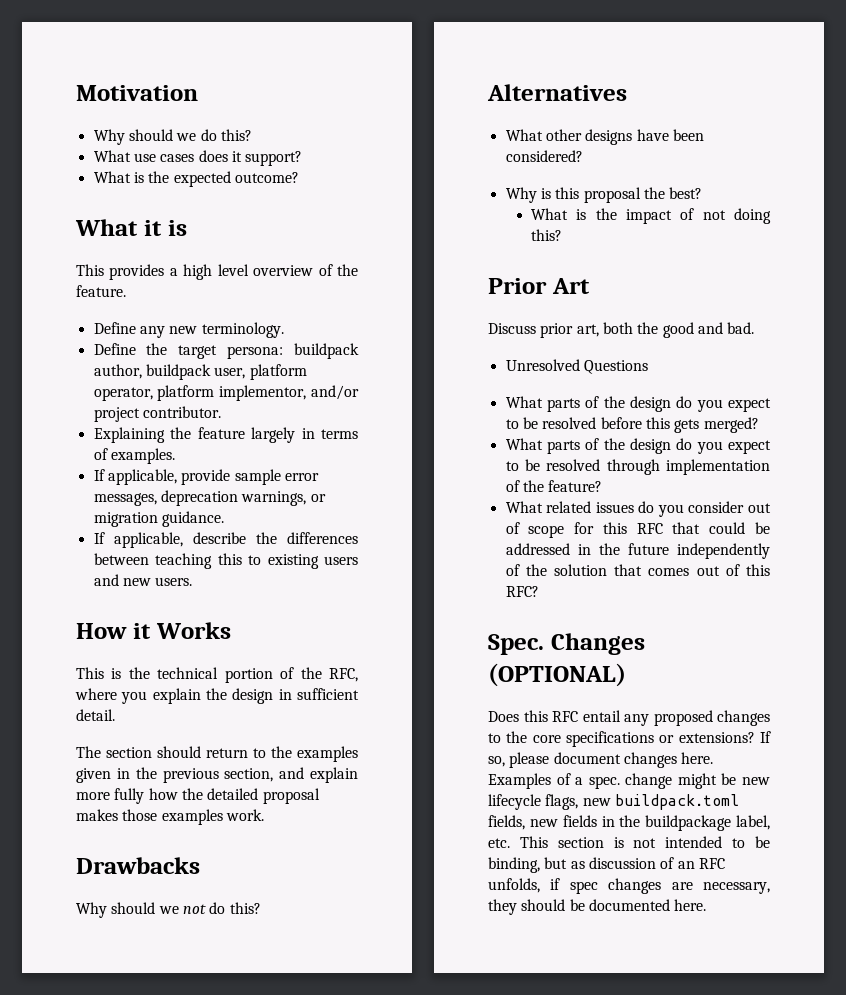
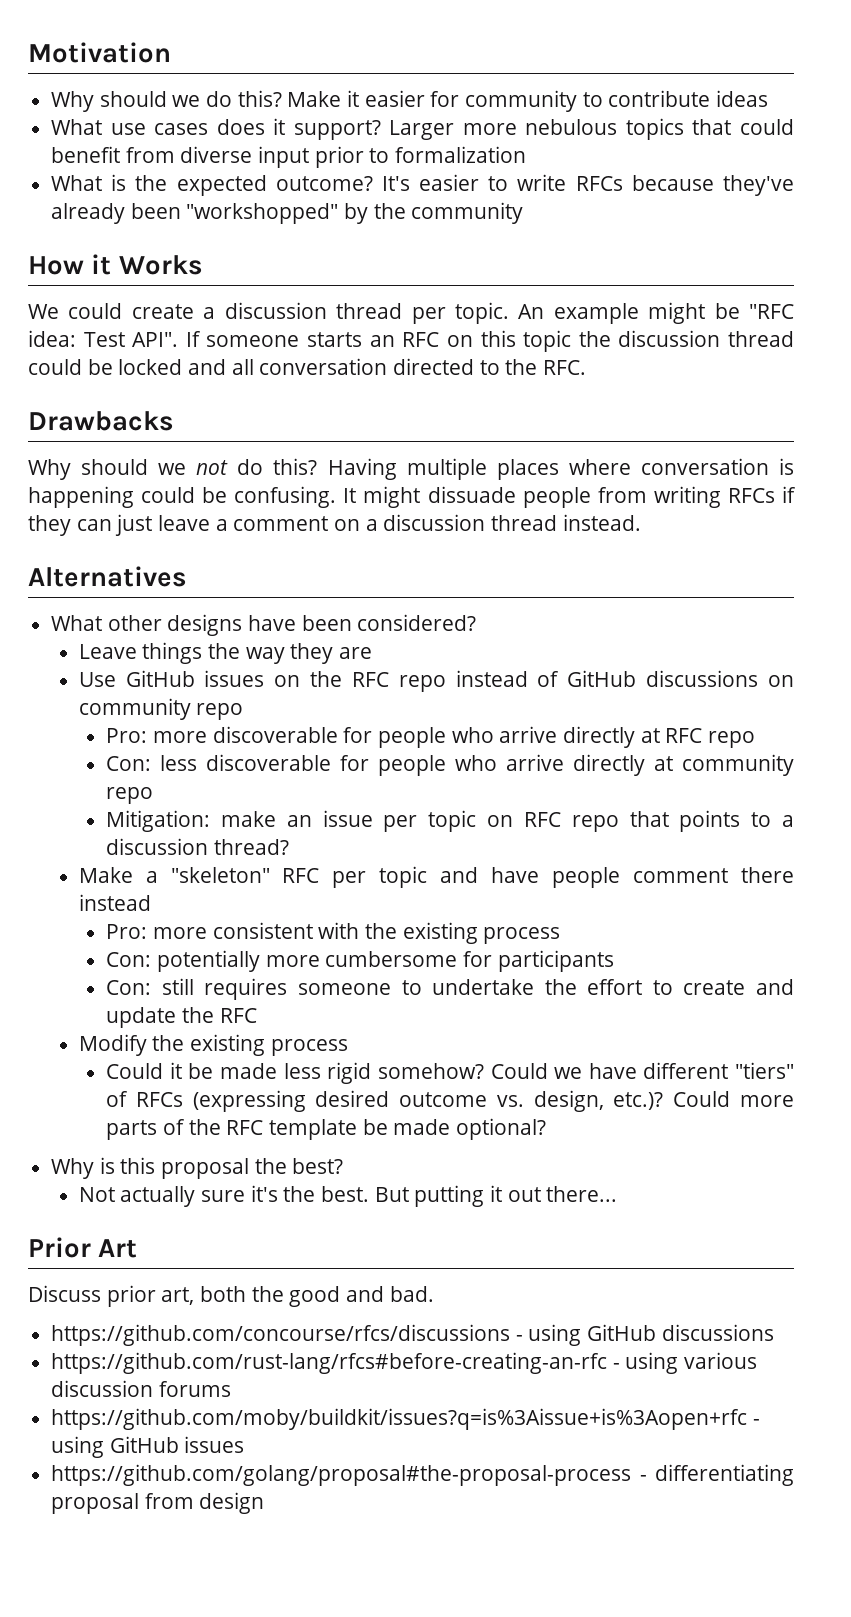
+ Make it easier for community to contribute ideas
+ Larger more nebulous topics that could benefit from diverse input prior to formalization
- What is the expected outcome?
- What it is
- This provides a high level overview of the feature.
- Define any new terminology.
- Define the target persona: buildpack author, buildpack user, platform operator, platform implementor, and/or project contributor.
- Explaining the feature largely in terms of examples.
- If applicable, provide sample error messages, deprecation warnings, or migration guidance.
- If applicable, describe the differences between teaching this to existing users and new users.
+ What is the expected outcome? It's easier to write RFCs because they've already been "workshopped" by the community
  How it Works
- This is the technical portion of the RFC, where you explain the design in sufficient detail.
- The section should return to the examples given in the previous section, and explain more fully how the detailed proposal makes those examples work.
+ We could create a discussion thread per topic. An example might be "RFC idea: Test API". If someone starts an RFC on this topic the discussion thread could be locked and all conversation directed to the RFC.
+ Having multiple places where conversation is happening could be confusing. It might dissuade people from writing RFCs if they can just leave a comment on a discussion thread instead.
+ Leave things the way they are
+ Use GitHub issues on the RFC repo instead of GitHub discussions on community repo
+ Pro: more discoverable for people who arrive directly at RFC repo
+ Con: less discoverable for people who arrive directly at community repo
+ Mitigation: make an issue per topic on RFC repo that points to a discussion thread?
+ Make a "skeleton" RFC per topic and have people comment there instead
+ Pro: more consistent with the existing process
+ Con: potentially more cumbersome for participants
+ Con: still requires someone to undertake the effort to create and update the RFC
+ Modify the existing process
+ Could it be made less rigid somehow? Could we have different "tiers" of RFCs (expressing desired outcome vs. design, etc.)? Could more parts of the RFC template be made optional?
- What is the impact of not doing this?
+ Not actually sure it's the best. But putting it out there...
- Unresolved Questions
- What parts of the design do you expect to be resolved before this gets merged?
- What parts of the design do you expect to be resolved through implementation of the feature?
- What related issues do you consider out of scope for this RFC that could be addressed in the future independently of the solution that comes out of this RFC?
- Spec. Changes (OPTIONAL)
- Does this RFC entail any proposed changes to the core specifications or extensions? If so, please document changes here. Examples of a spec. change might be new lifecycle flags, new buildpack.toml fields, new fields in the buildpackage label, etc. This section is not intended to be binding, but as discussion of an RFC unfolds, if spec changes are necessary, they should be documented here.
+ https://github.com/concourse/rfcs/discussions - using GitHub discussions
+ https://github.com/rust-lang/rfcs#before-creating-an-rfc - using various discussion forums
+ https://github.com/moby/buildkit/issues?q=is%3Aissue+is%3Aopen+rfc - using GitHub issues
+ https://github.com/golang/proposal#the-proposal-process - differentiating proposal from design

